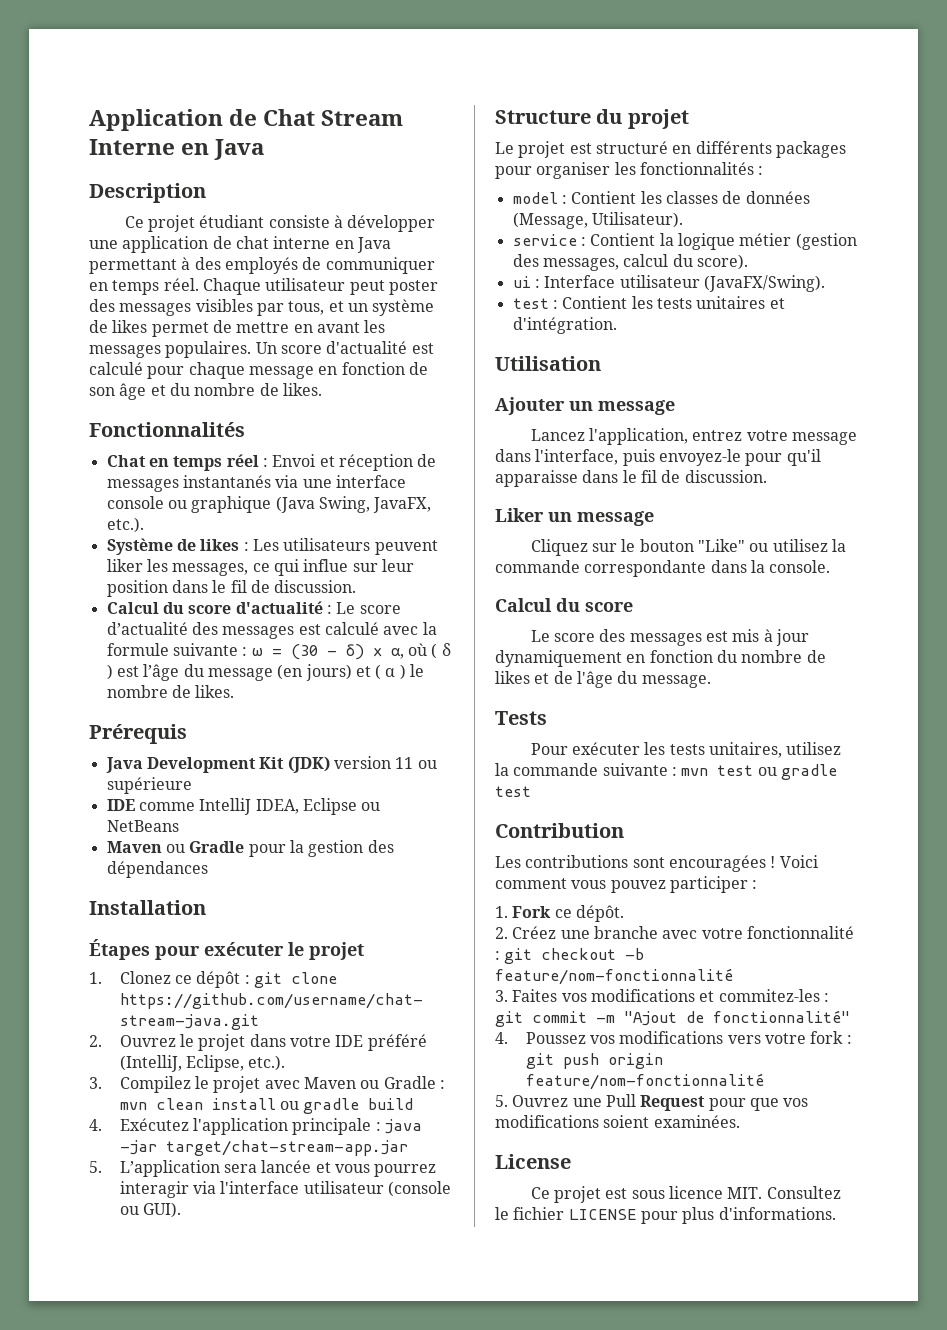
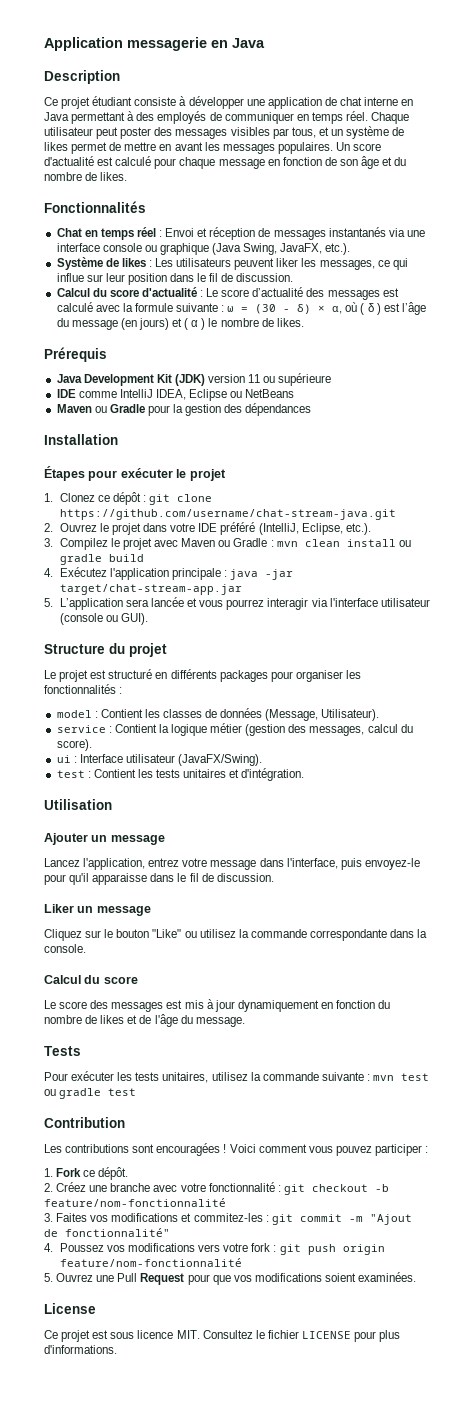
- Application de Chat Stream Interne en Java
+ Application messagerie en Java

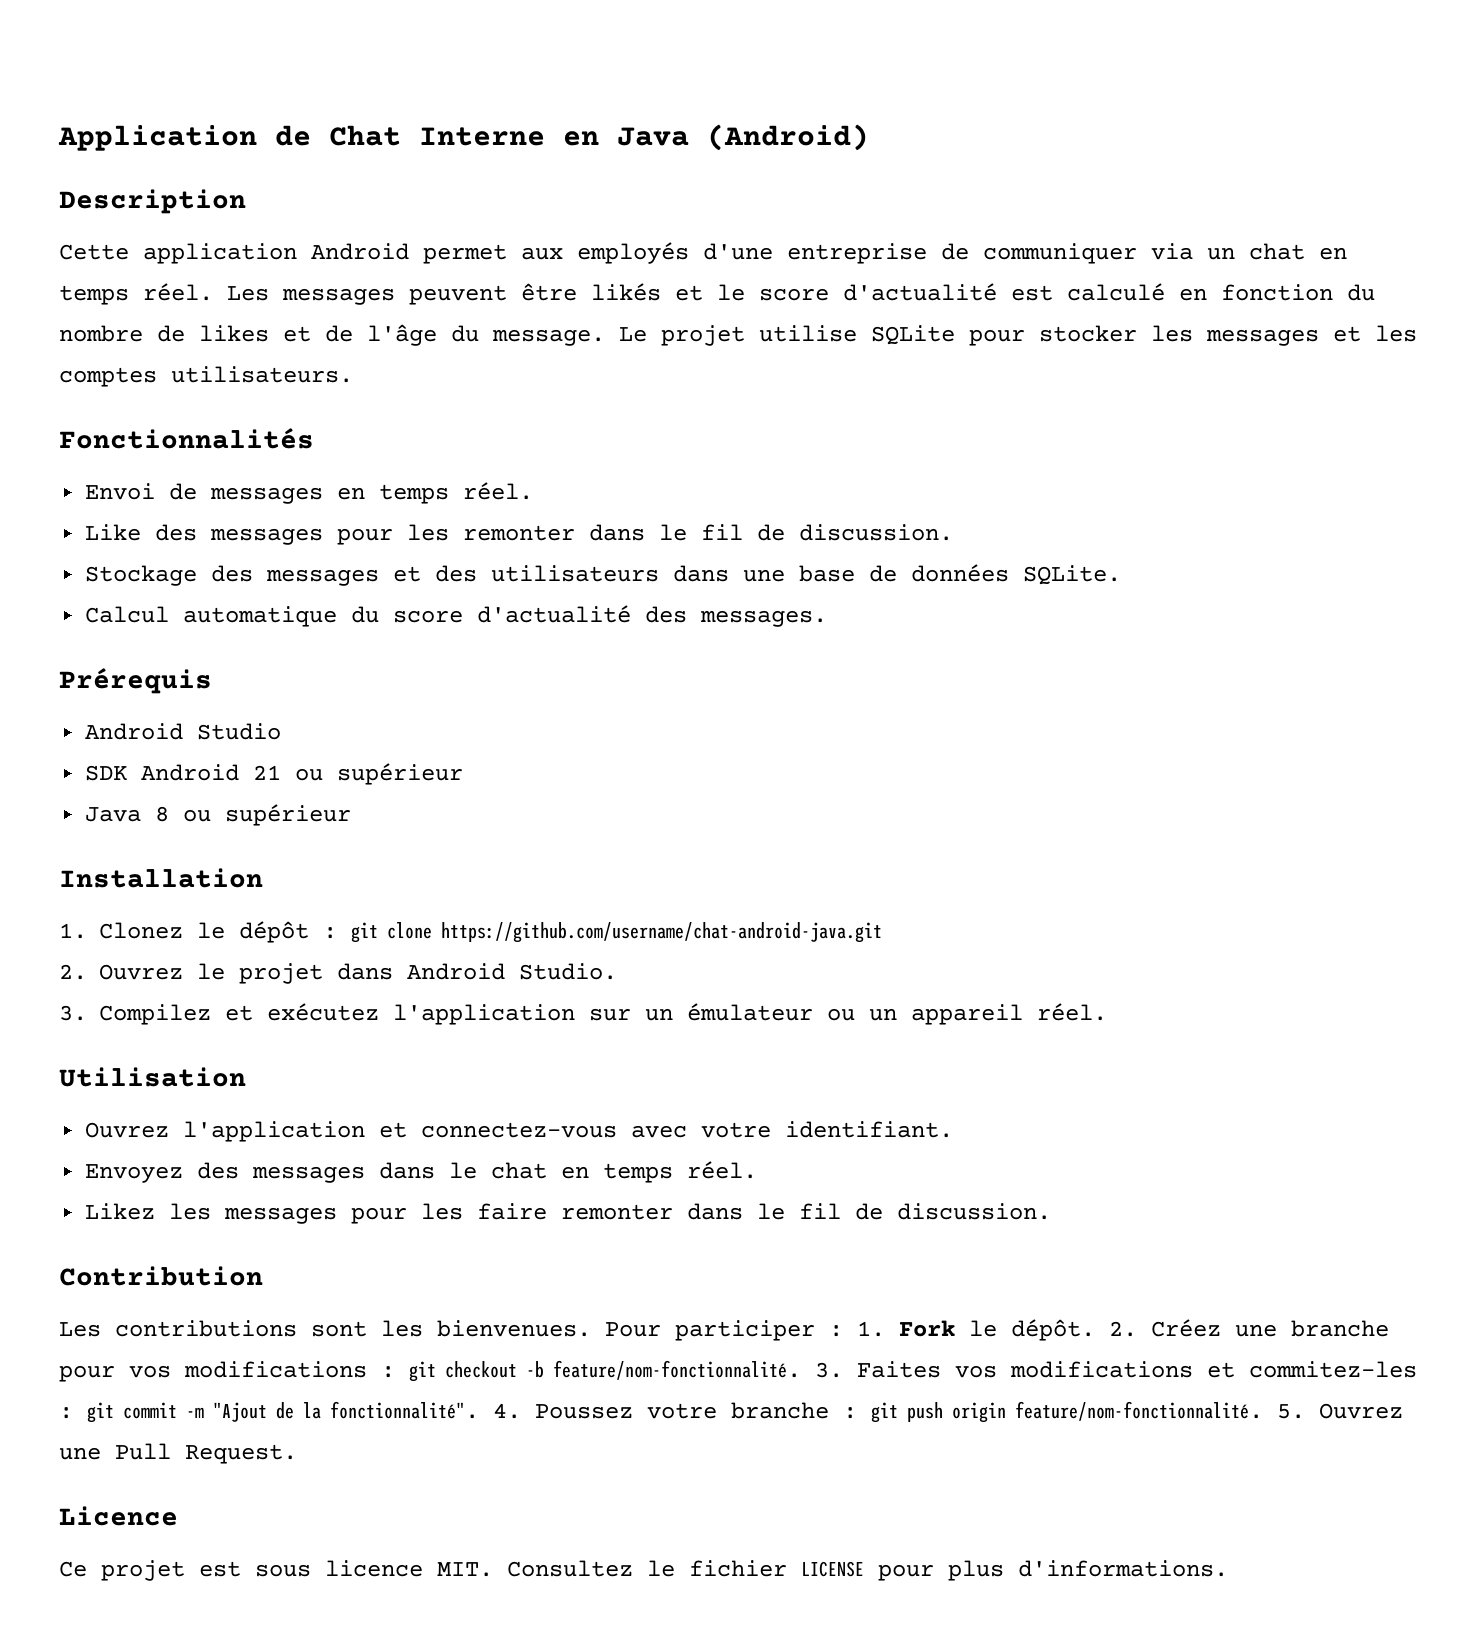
- Application messagerie en Java
+ Application de Chat Interne en Java (Android)
- Ce projet étudiant consiste à développer une application de chat interne en Java permettant à des employés de communiquer en temps réel. Chaque utilisateur peut poster des messages visibles par tous, et un système de likes permet de mettre en avant les messages populaires. Un score d'actualité est calculé pour chaque message en fonction de son âge et du nombre de likes.
+ Cette application Android permet aux employés d'une entreprise de communiquer via un chat en temps réel. Les messages peuvent être likés et le score d'actualité est calculé en fonction du nombre de likes et de l'âge du message. Le projet utilise SQLite pour stocker les messages et les comptes utilisateurs.
  Fonctionnalités
- Chat en temps réel : Envoi et réception de messages instantanés via une interface console ou graphique (Java Swing, JavaFX, etc.).
- Système de likes : Les utilisateurs peuvent liker les messages, ce qui influe sur leur position dans le fil de discussion.
- Calcul du score d'actualité : Le score d’actualité des messages est calculé avec la formule suivante : ω = (30 - δ) × α, où ( δ ) est l’âge du message (en jours) et ( α ) le nombre de likes.
+ Envoi de messages en temps réel.
+ Like des messages pour les remonter dans le fil de discussion.
+ Stockage des messages et des utilisateurs dans une base de données SQLite.
+ Calcul automatique du score d'actualité des messages.
  Prérequis
- Java Development Kit (JDK) version 11 ou supérieure
- IDE comme IntelliJ IDEA, Eclipse ou NetBeans
- Maven ou Gradle pour la gestion des dépendances
+ Android Studio
+ SDK Android 21 ou supérieur
+ Java 8 ou supérieur
  Installation
- Étapes pour exécuter le projet
- 1. Clonez ce dépôt : git clone https://github.com/username/chat-stream-java.git
- 2. Ouvrez le projet dans votre IDE préféré (IntelliJ, Eclipse, etc.).
- 3. Compilez le projet avec Maven ou Gradle : mvn clean install ou gradle build
- 4. Exécutez l'application principale : java -jar target/chat-stream-app.jar
- 5. L’application sera lancée et vous pourrez interagir via l'interface utilisateur (console ou GUI).
- Structure du projet
- Le projet est structuré en différents packages pour organiser les fonctionnalités :
- model : Contient les classes de données (Message, Utilisateur).
- service : Contient la logique métier (gestion des messages, calcul du score).
- ui : Interface utilisateur (JavaFX/Swing).
- test : Contient les tests unitaires et d'intégration.
+ 1. Clonez le dépôt : git clone https://github.com/username/chat-android-java.git
+ 2. Ouvrez le projet dans Android Studio.
+ 3. Compilez et exécutez l'application sur un émulateur ou un appareil réel.
  Utilisation
- Ajouter un message
- Lancez l'application, entrez votre message dans l'interface, puis envoyez-le pour qu'il apparaisse dans le fil de discussion.
- Liker un message
- Cliquez sur le bouton "Like" ou utilisez la commande correspondante dans la console.
- Calcul du score
- Le score des messages est mis à jour dynamiquement en fonction du nombre de likes et de l'âge du message.
- Tests
- Pour exécuter les tests unitaires, utilisez la commande suivante : mvn test ou gradle test
+ Ouvrez l'application et connectez-vous avec votre identifiant.
+ Envoyez des messages dans le chat en temps réel.
+ Likez les messages pour les faire remonter dans le fil de discussion.
  Contribution
- Les contributions sont encouragées ! Voici comment vous pouvez participer :
- 1. Fork ce dépôt.
- 2. Créez une branche avec votre fonctionnalité : git checkout -b feature/nom-fonctionnalité
- 3. Faites vos modifications et commitez-les : git commit -m "Ajout de fonctionnalité"
- 4. Poussez vos modifications vers votre fork : git push origin feature/nom-fonctionnalité
- 5. Ouvrez une Pull Request pour que vos modifications soient examinées.
- License
+ Les contributions sont les bienvenues. Pour participer : 1. Fork le dépôt. 2. Créez une branche pour vos modifications : git checkout -b feature/nom-fonctionnalité. 3. Faites vos modifications et commitez-les : git commit -m "Ajout de la fonctionnalité". 4. Poussez votre branche : git push origin feature/nom-fonctionnalité. 5. Ouvrez une Pull Request.
+ Licence

